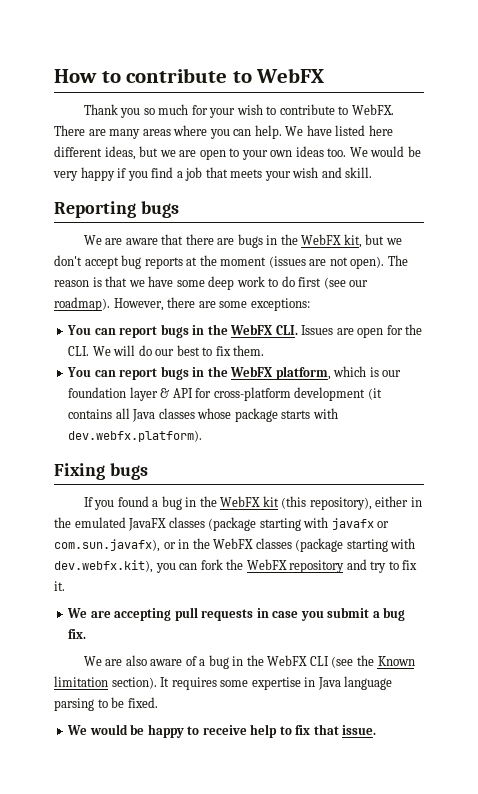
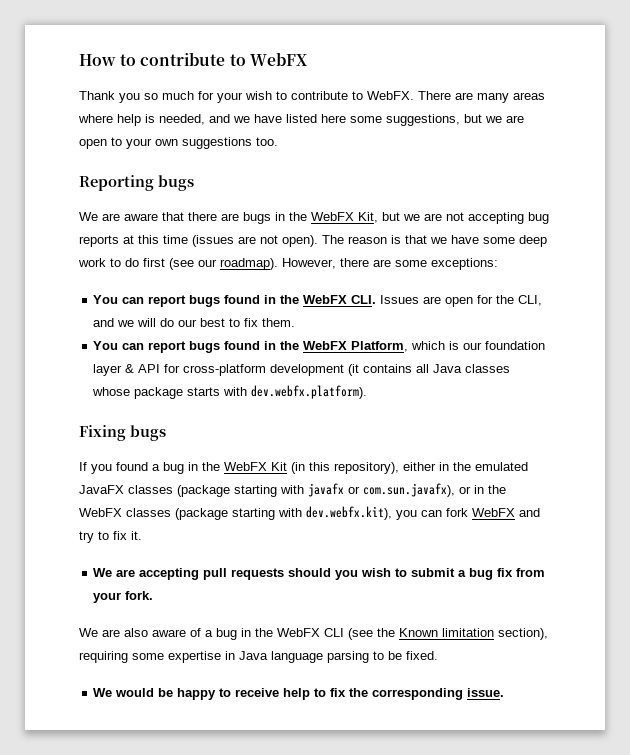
- There are many areas where you can help. We have listed here different ideas, but we are open to your own ideas too. We would be very happy if you find a job that meets your wish and skill.
+ There are many areas where help is needed, and we have listed here some suggestions, but we are open to your own suggestions too.
- We are aware that there are bugs in the WebFX kit, but we don't accept bug reports at the moment (issues are not open).
+ We are aware that there are bugs in the WebFX Kit, but we are not accepting bug reports at this time (issues are not open).
- You can report bugs in the WebFX CLI. Issues are open for the CLI. We will do our best to fix them.
+ You can report bugs found in the WebFX CLI. Issues are open for the CLI, and we will do our best to fix them.
- You can report bugs in the WebFX platform, which is our foundation layer & API for cross-platform development (it contains all Java classes whose package starts with dev.webfx.platform).
+ You can report bugs found in the WebFX Platform, which is our foundation layer & API for cross-platform development (it contains all Java classes whose package starts with dev.webfx.platform).
- If you found a bug in the WebFX kit (this repository), either in the emulated JavaFX classes (package starting with javafx or com.sun.javafx), or in the WebFX classes (package starting with dev.webfx.kit), you can fork the WebFX repository and try to fix it.
+ If you found a bug in the WebFX Kit (in this repository), either in the emulated JavaFX classes (package starting with javafx or com.sun.javafx), or in the WebFX classes (package starting with dev.webfx.kit), you can fork WebFX and try to fix it.
- We are accepting pull requests in case you submit a bug fix.
+ We are accepting pull requests should you wish to submit a bug fix from your fork.
- We are also aware of a bug in the WebFX CLI (see the Known limitation section). It requires some expertise in Java language parsing to be fixed.
+ We are also aware of a bug in the WebFX CLI (see the Known limitation section), requiring some expertise in Java language parsing to be fixed.
- We would be happy to receive help to fix that issue.
+ We would be happy to receive help to fix the corresponding issue.

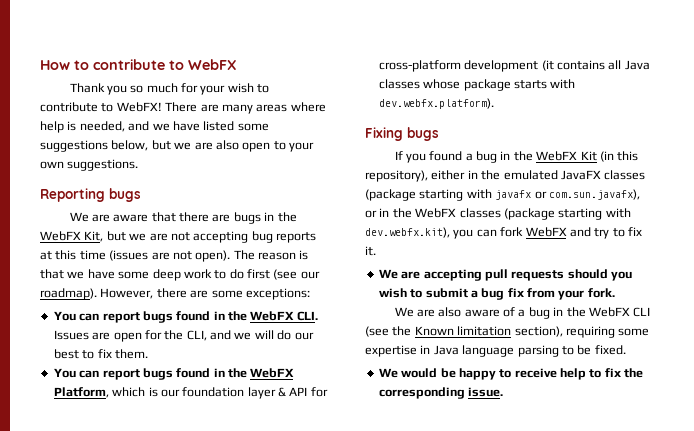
- Thank you so much for your wish to contribute to WebFX.
+ Thank you so much for your wish to contribute to WebFX!
- There are many areas where help is needed, and we have listed here some suggestions, but we are open to your own suggestions too.
+ There are many areas where help is needed, and we have listed some suggestions below, but we are also open to your own suggestions.

